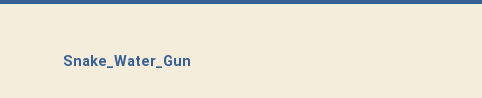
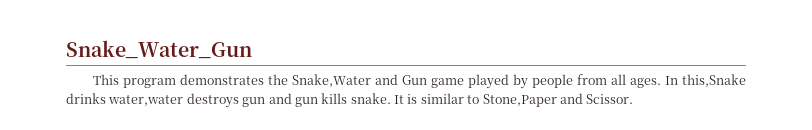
+ This program demonstrates the Snake,Water and Gun game played by people from all ages. In this,Snake drinks water,water destroys gun and gun kills snake. It is similar to Stone,Paper and Scissor.

